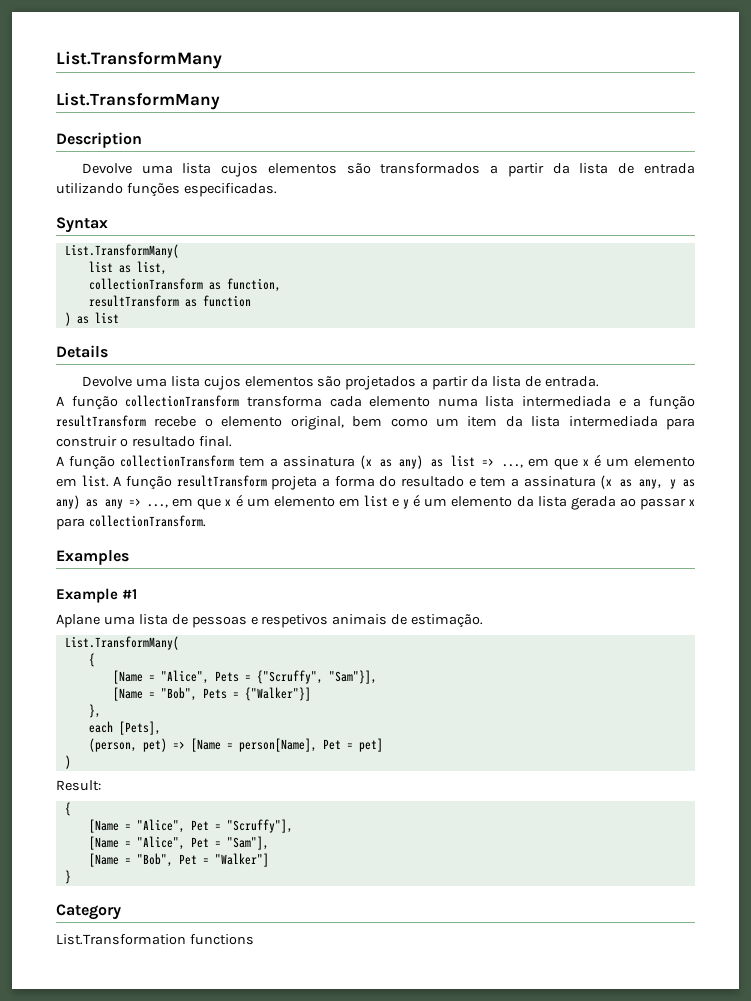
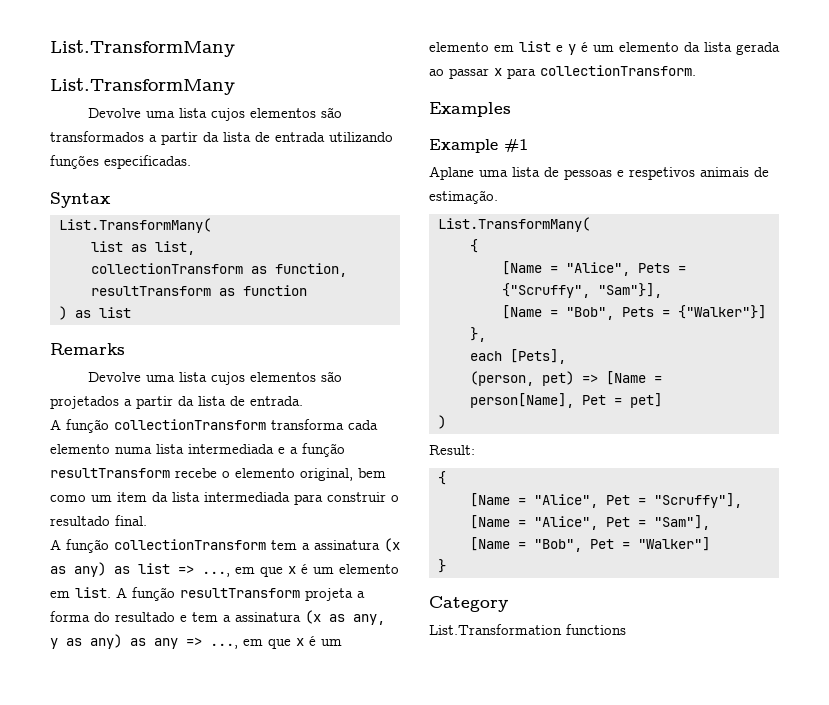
- Description
- Details
+ Remarks

